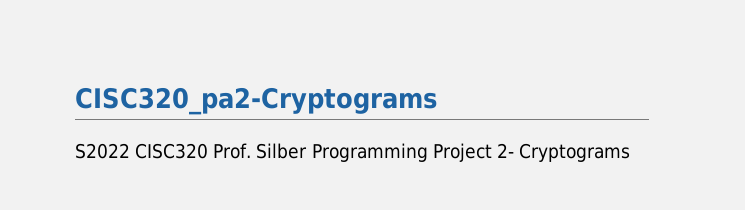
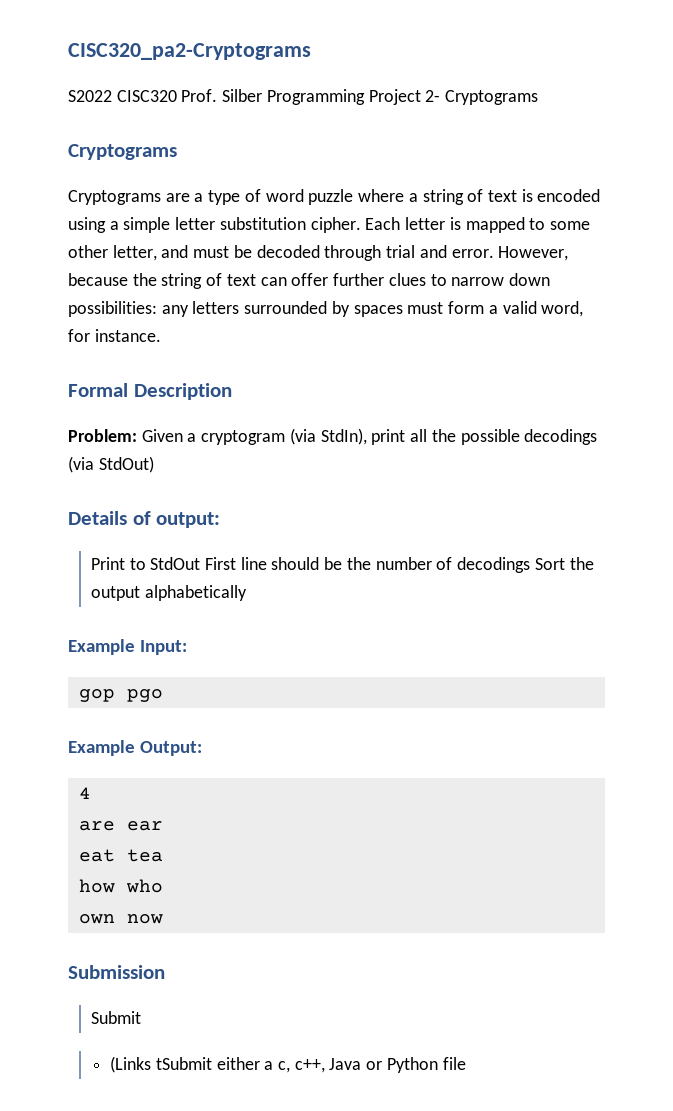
  S2022 CISC320 Prof. Silber Programming Project 2- Cryptograms
+ Cryptograms
+ Cryptograms are a type of word puzzle where a string of text is encoded using a simple letter substitution cipher. Each letter is mapped to some other letter, and must be decoded through trial and error. However, because the string of text can offer further clues to narrow down possibilities: any letters surrounded by spaces must form a valid word, for instance.
+ Formal Description
+ Problem: Given a cryptogram (via StdIn), print all the possible decodings (via StdOut)
+ Details of output:
+ Print to StdOut First line should be the number of decodings Sort the output alphabetically
+ Example Input:
+ gop pgo
+ Example Output:
+ 4
+ are ear
+ eat tea
+ how who
+ own now
+ Submission
+ Submit
+ (Links tSubmit either a c, c++, Java or Python file

